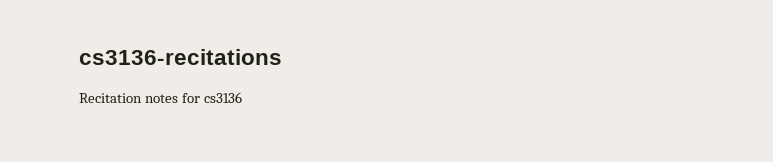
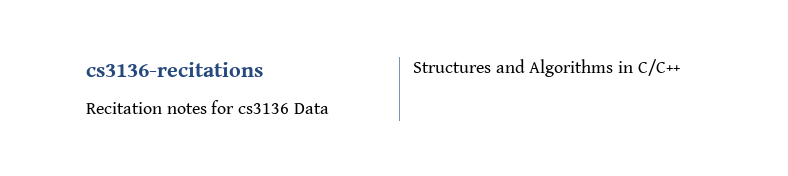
- Recitation notes for cs3136
+ Recitation notes for cs3136 Data Structures and Algorithms in C/C++

